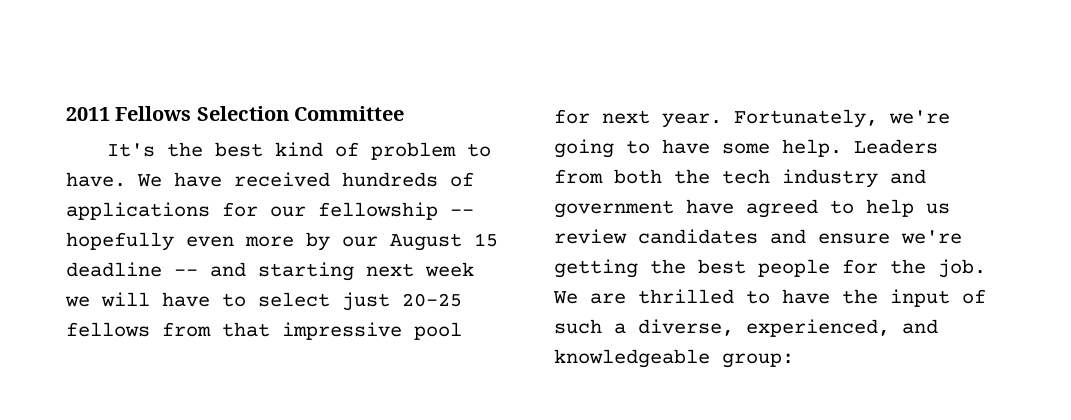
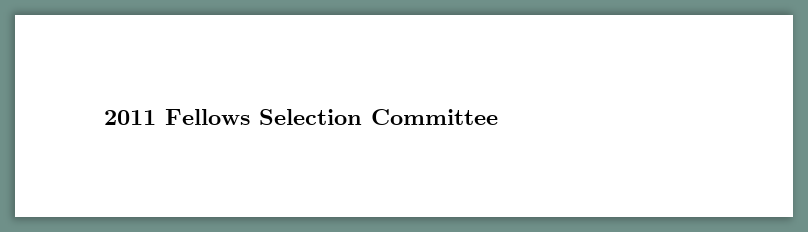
- It's the best kind of problem to have. We have received hundreds of applications for our fellowship -- hopefully even more by our August 15 deadline -- and starting next week we will have to select just 20-25 fellows from that impressive pool for next year. Fortunately, we're going to have some help. Leaders from both the tech industry and government have agreed to help us review candidates and ensure we're getting the best people for the job. We are thrilled to have the input of such a diverse, experienced, and knowledgeable group:

